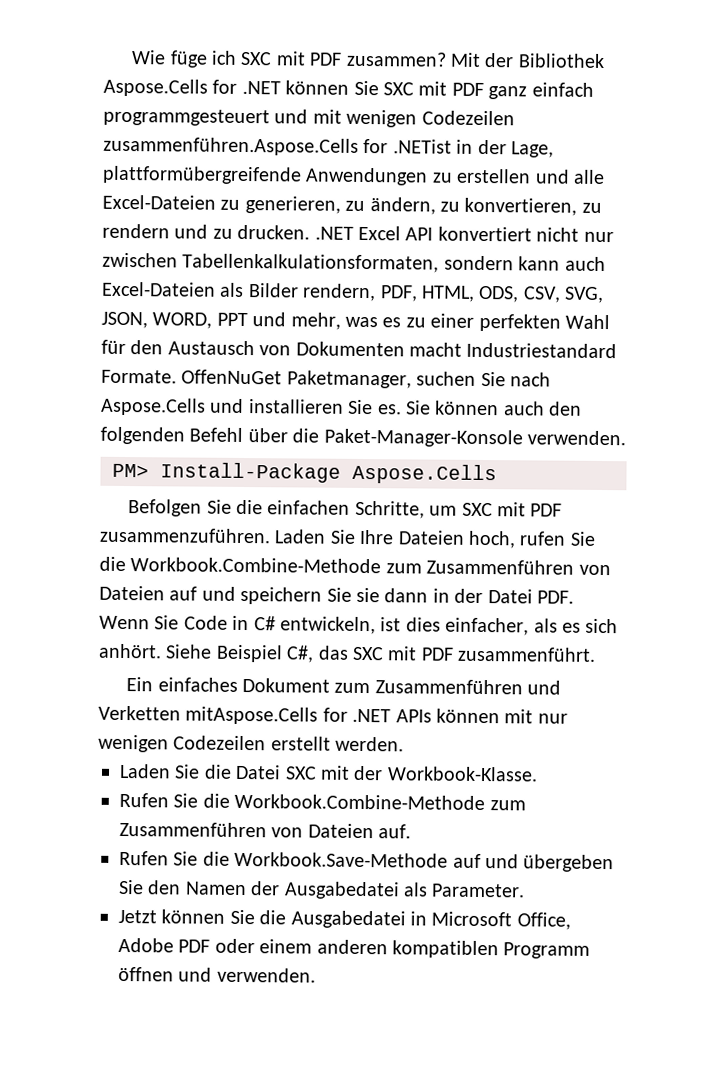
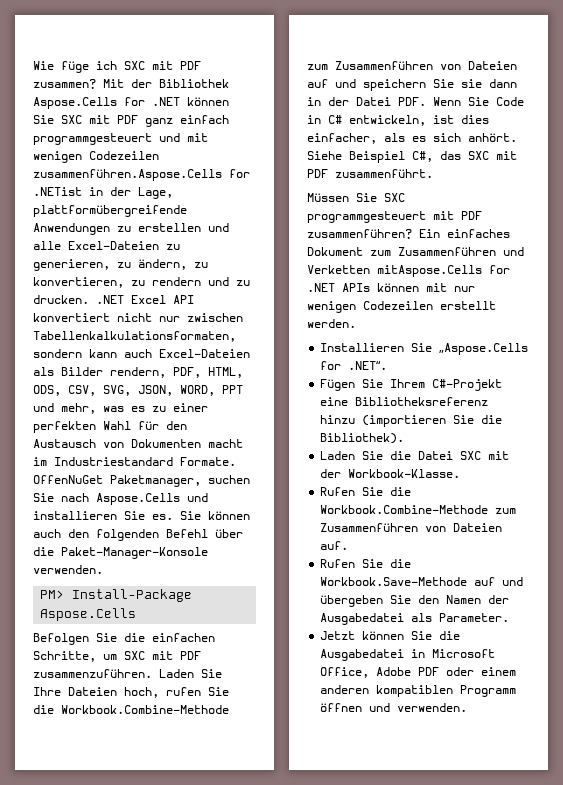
- Mit der Bibliothek Aspose.Cells for .NET können Sie SXC mit PDF ganz einfach programmgesteuert und mit wenigen Codezeilen zusammenführen.Aspose.Cells for .NETist in der Lage, plattformübergreifende Anwendungen zu erstellen und alle Excel-Dateien zu generieren, zu ändern, zu konvertieren, zu rendern und zu drucken. .NET Excel API konvertiert nicht nur zwischen Tabellenkalkulationsformaten, sondern kann auch Excel-Dateien als Bilder rendern, PDF, HTML, ODS, CSV, SVG, JSON, WORD, PPT und mehr, was es zu einer perfekten Wahl für den Austausch von Dokumenten macht Industriestandard Formate.
+ Mit der Bibliothek Aspose.Cells for .NET können Sie SXC mit PDF ganz einfach programmgesteuert und mit wenigen Codezeilen zusammenführen.Aspose.Cells for .NETist in der Lage, plattformübergreifende Anwendungen zu erstellen und alle Excel-Dateien zu generieren, zu ändern, zu konvertieren, zu rendern und zu drucken. .NET Excel API konvertiert nicht nur zwischen Tabellenkalkulationsformaten, sondern kann auch Excel-Dateien als Bilder rendern, PDF, HTML, ODS, CSV, SVG, JSON, WORD, PPT und mehr, was es zu einer perfekten Wahl für den Austausch von Dokumenten macht im Industriestandard Formate.
+ Müssen Sie SXC programmgesteuert mit PDF zusammenführen?
+ Installieren Sie „Aspose.Cells for .NET“.
+ Fügen Sie Ihrem C#-Projekt eine Bibliotheksreferenz hinzu (importieren Sie die Bibliothek).

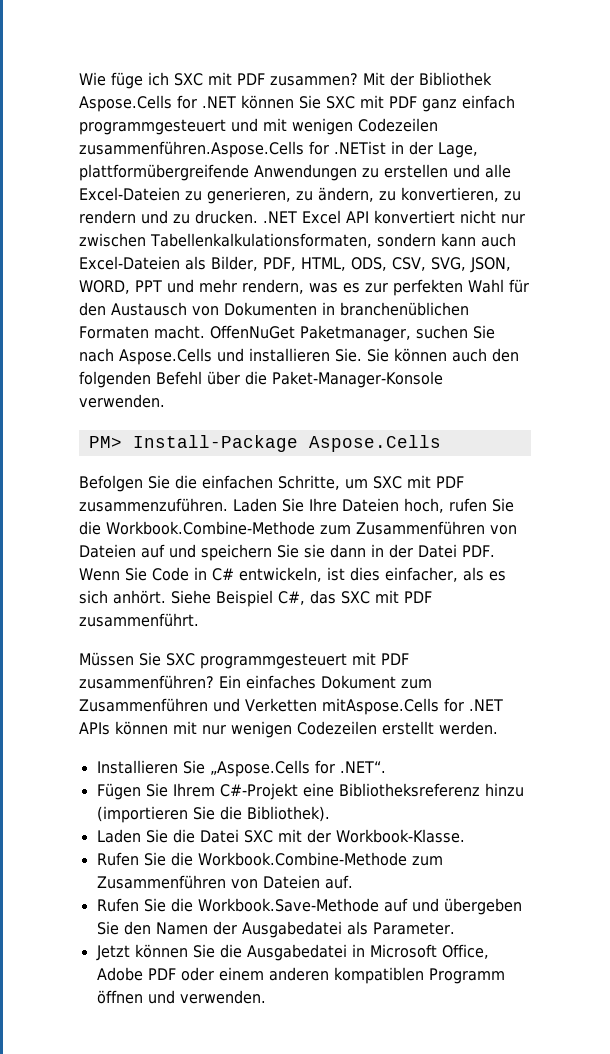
- Mit der Bibliothek Aspose.Cells for .NET können Sie SXC mit PDF ganz einfach programmgesteuert und mit wenigen Codezeilen zusammenführen.Aspose.Cells for .NETist in der Lage, plattformübergreifende Anwendungen zu erstellen und alle Excel-Dateien zu generieren, zu ändern, zu konvertieren, zu rendern und zu drucken. .NET Excel API konvertiert nicht nur zwischen Tabellenkalkulationsformaten, sondern kann auch Excel-Dateien als Bilder rendern, PDF, HTML, ODS, CSV, SVG, JSON, WORD, PPT und mehr, was es zu einer perfekten Wahl für den Austausch von Dokumenten macht im Industriestandard Formate.
+ Mit der Bibliothek Aspose.Cells for .NET können Sie SXC mit PDF ganz einfach programmgesteuert und mit wenigen Codezeilen zusammenführen.Aspose.Cells for .NETist in der Lage, plattformübergreifende Anwendungen zu erstellen und alle Excel-Dateien zu generieren, zu ändern, zu konvertieren, zu rendern und zu drucken. .NET Excel API konvertiert nicht nur zwischen Tabellenkalkulationsformaten, sondern kann auch Excel-Dateien als Bilder, PDF, HTML, ODS, CSV, SVG, JSON, WORD, PPT und mehr rendern, was es zur perfekten Wahl für den Austausch von Dokumenten in branchenüblichen Formaten macht.
- OffenNuGet Paketmanager, suchen Sie nach Aspose.Cells und installieren Sie es. Sie können auch den folgenden Befehl über die Paket-Manager-Konsole verwenden.
+ OffenNuGet Paketmanager, suchen Sie nach Aspose.Cells und installieren Sie. Sie können auch den folgenden Befehl über die Paket-Manager-Konsole verwenden.

